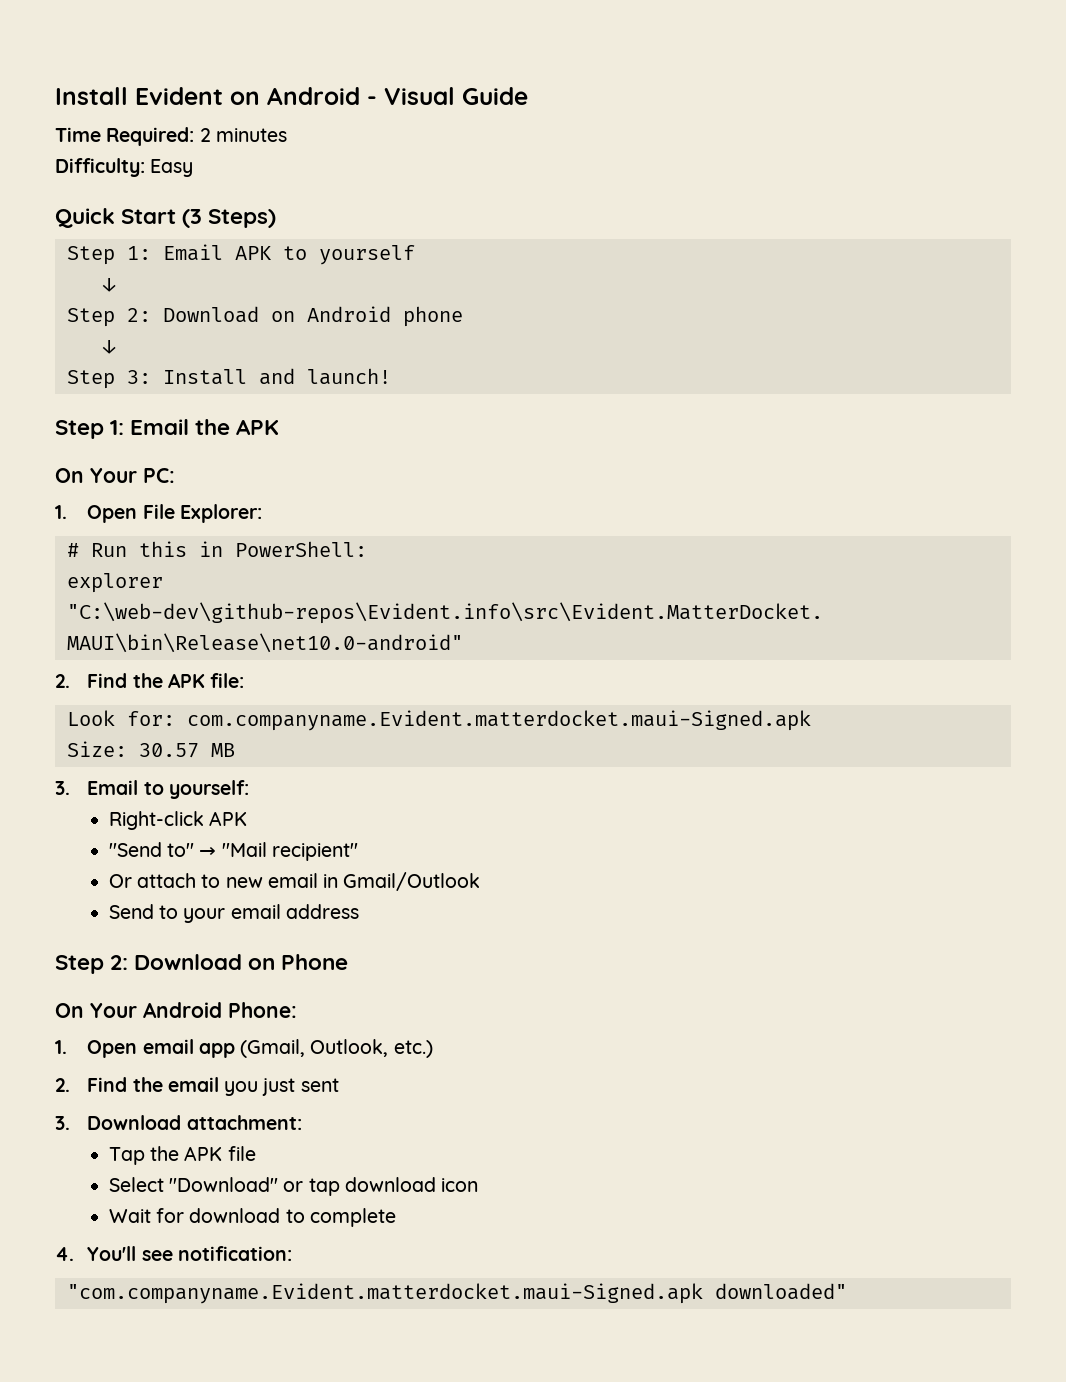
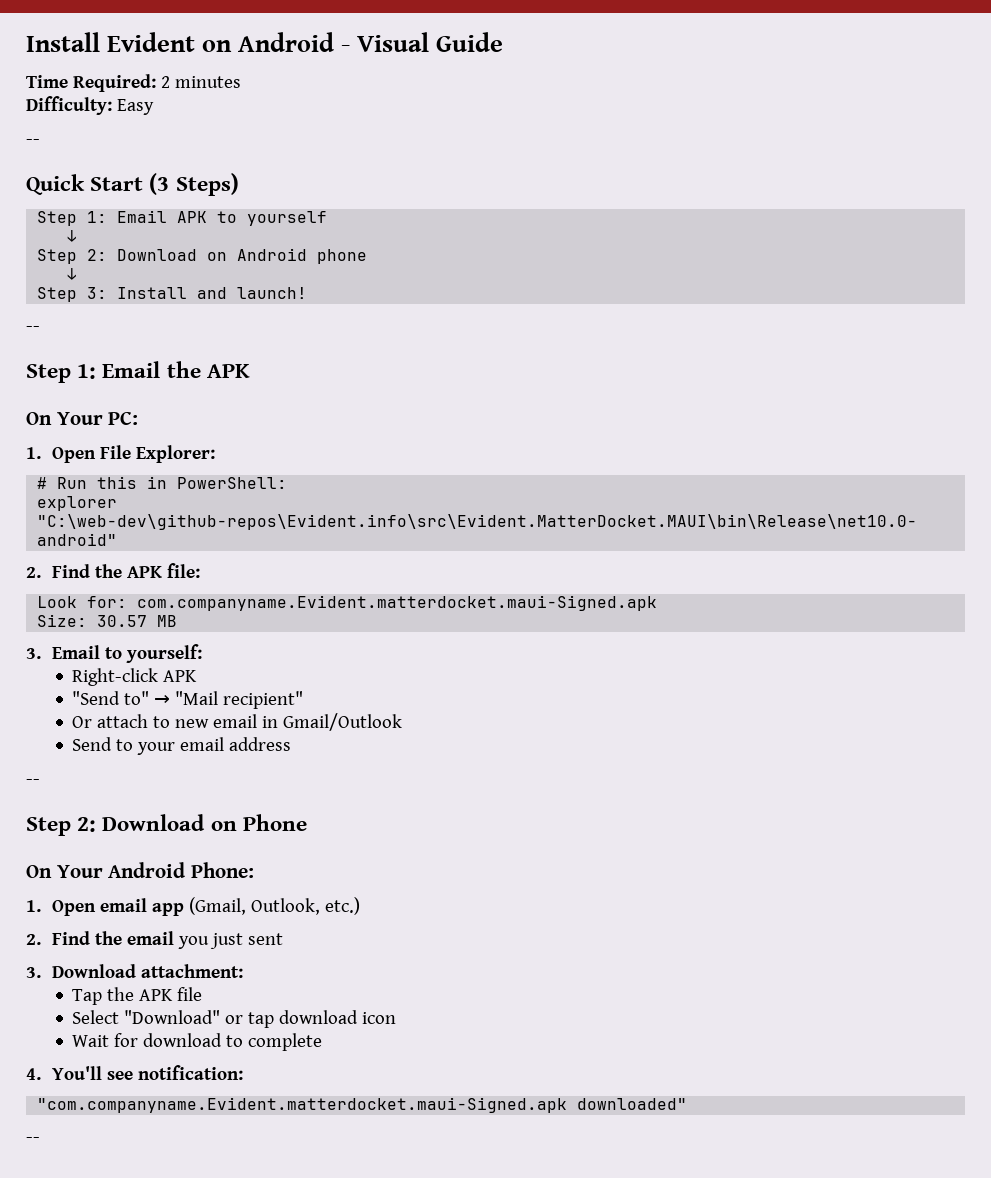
  Difficulty: Easy
+ --
  Step 3: Install and launch!
+ --
  Send to your email address
+ --
  "com.companyname.Evident.matterdocket.maui-Signed.apk downloaded"
+ --

